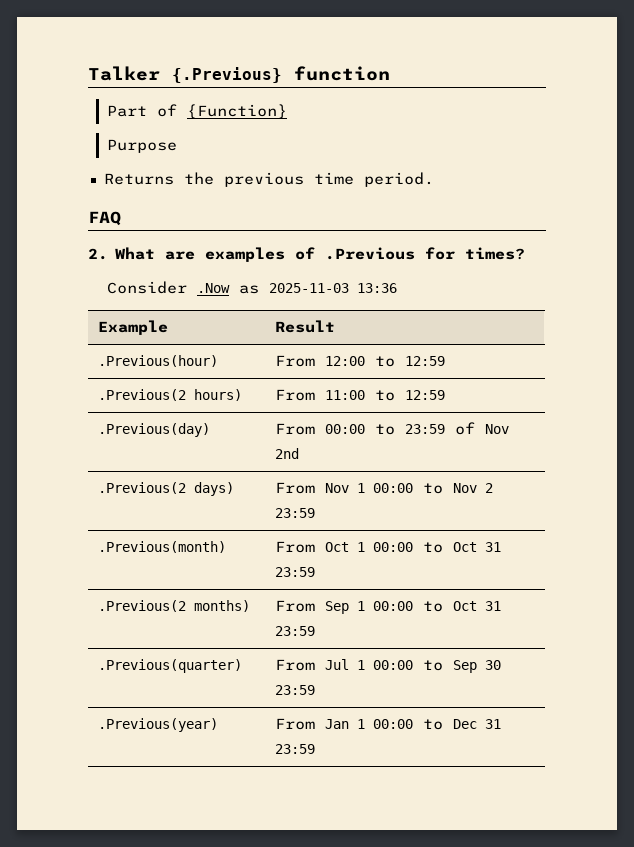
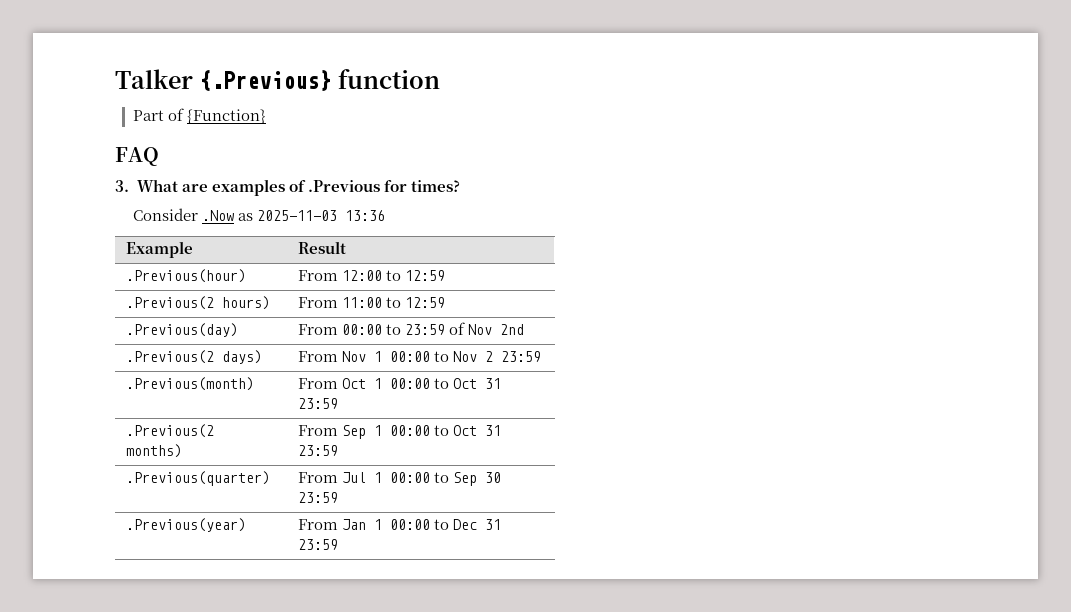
- Purpose
- Returns the previous time period.
- 2. What are examples of .Previous for times?
+ 3. What are examples of .Previous for times?

